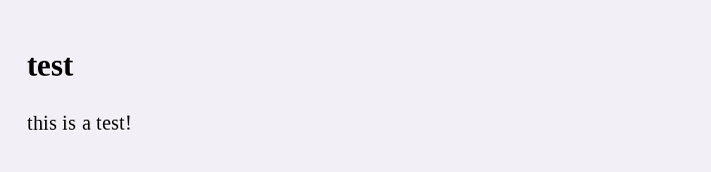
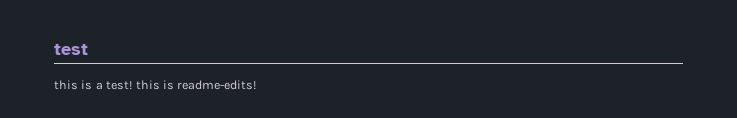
- this is a test!
+ this is a test! this is readme-edits!

